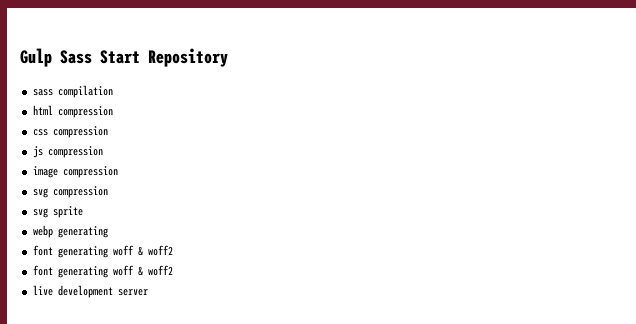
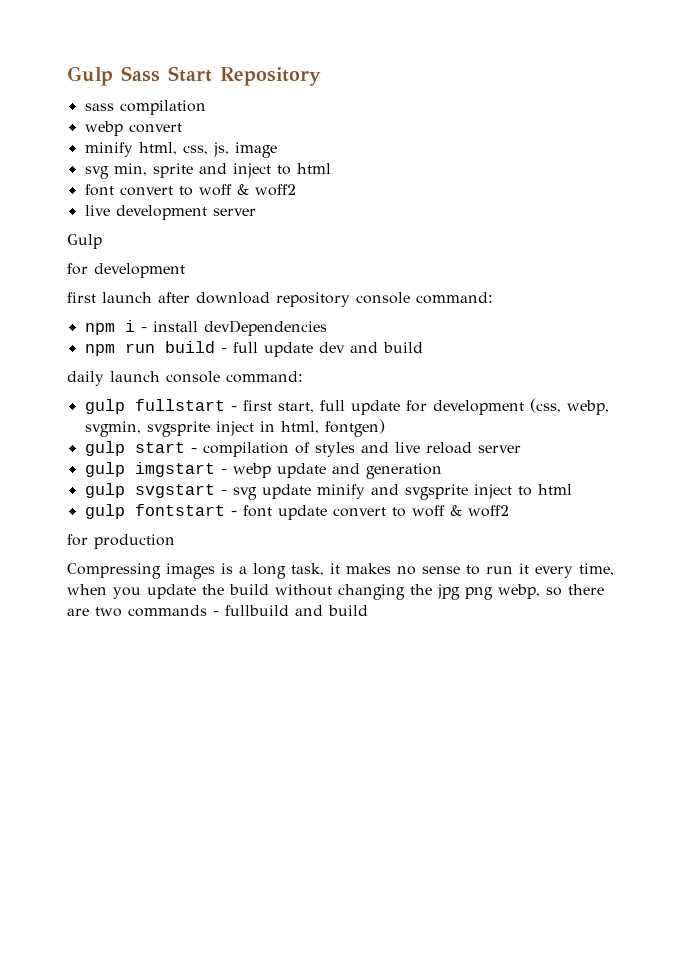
- html compression
- css compression
- js compression
- image compression
- svg compression
- svg sprite
- webp generating
- font generating woff & woff2
- font generating woff & woff2
+ webp convert
+ minify html, css, js, image
+ svg min, sprite and inject to html
+ font convert to woff & woff2
  live development server
+ Gulp
+ for development
+ first launch after download repository console command:
+ npm i - install devDependencies
+ npm run build - full update dev and build
+ daily launch console command:
+ gulp fullstart - first start, full update for development (css, webp, svgmin, svgsprite inject in html, fontgen)
+ gulp start - compilation of styles and live reload server
+ gulp imgstart - webp update and generation
+ gulp svgstart - svg update minify and svgsprite inject to html
+ gulp fontstart - font update convert to woff & woff2
+ for production
+ Compressing images is a long task, it makes no sense to run it every time, when you update the build without changing the jpg png webp, so there are two commands - fullbuild and build

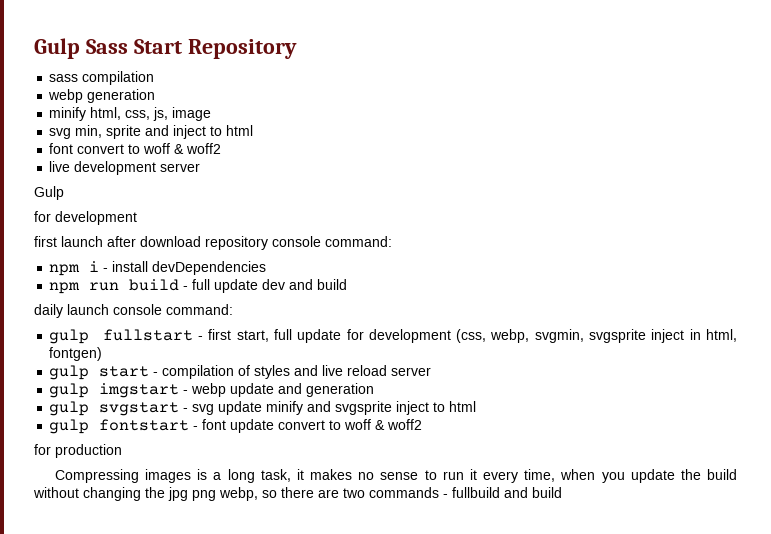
- webp convert
+ webp generation

